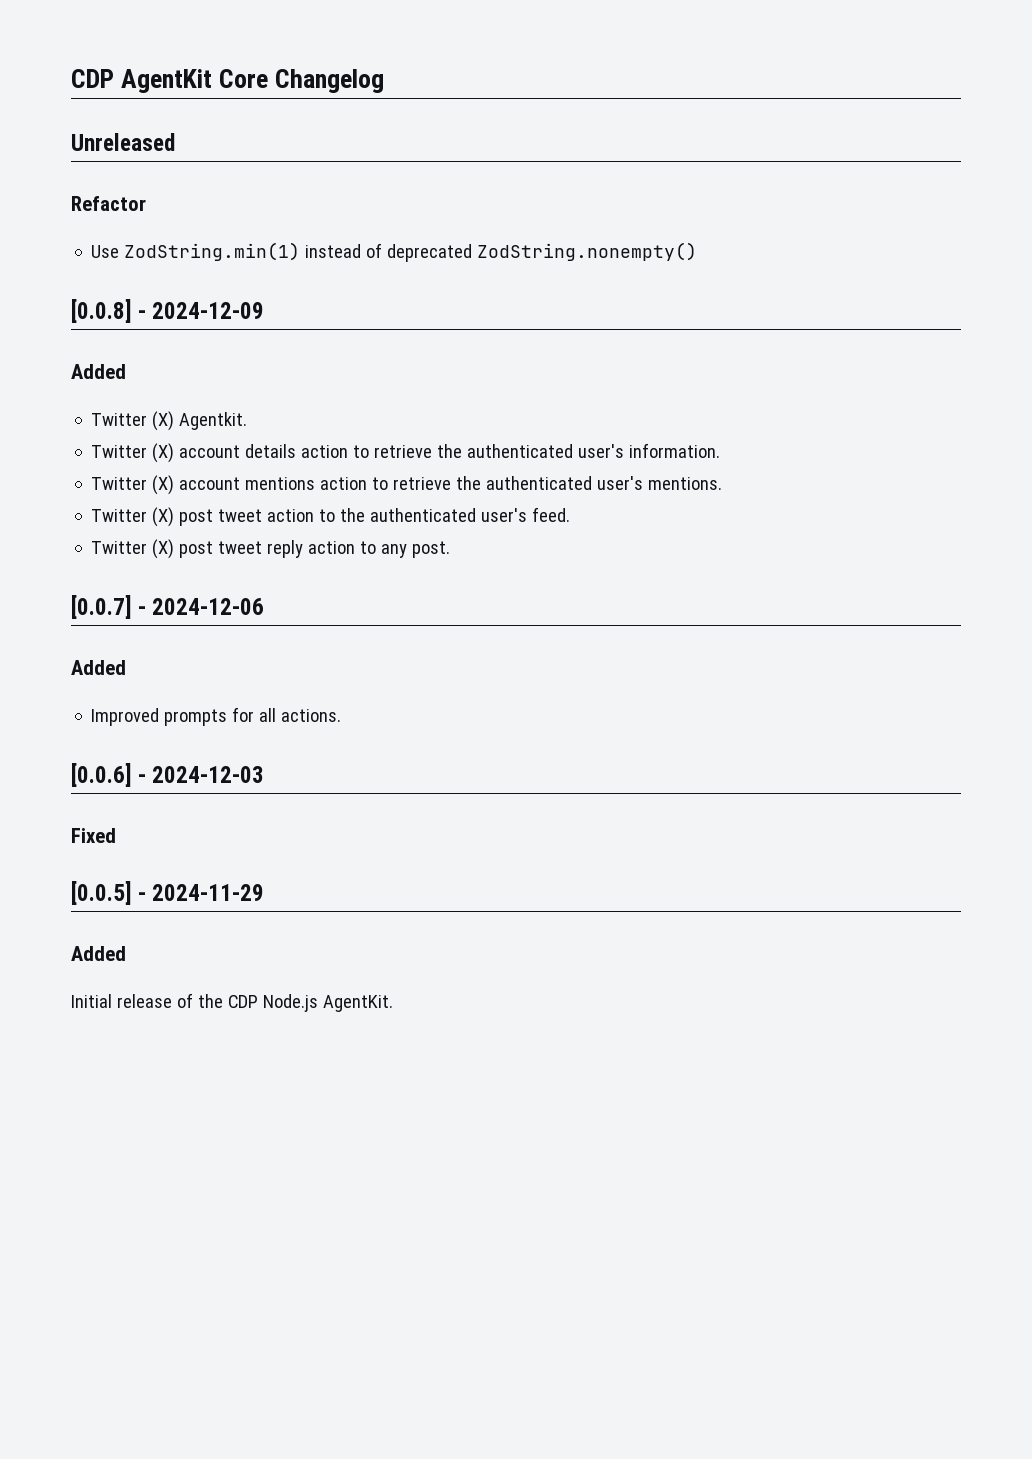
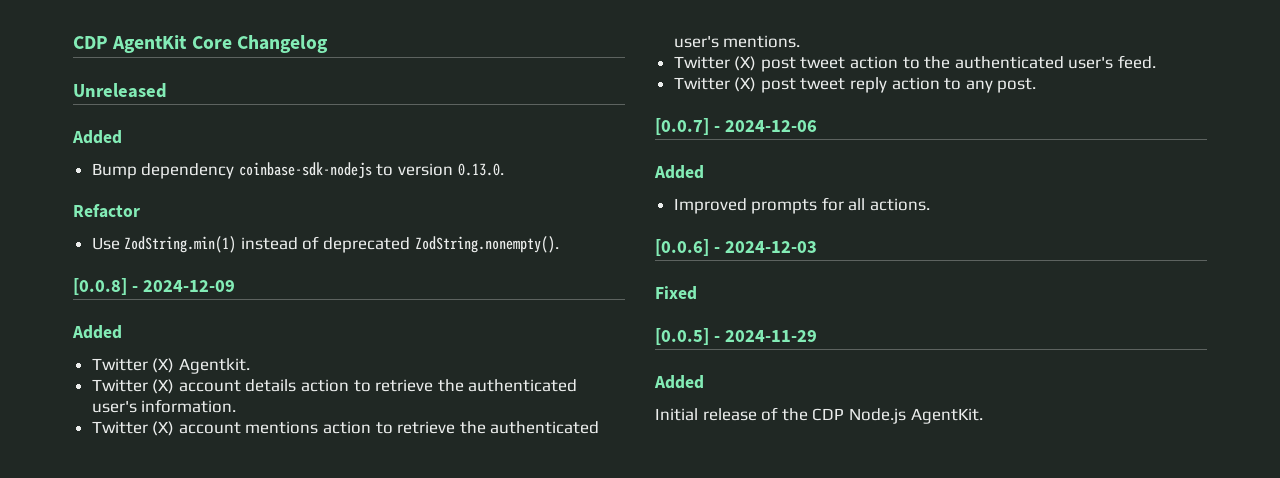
  Unreleased
+ Added
+ Bump dependency coinbase-sdk-nodejs to version 0.13.0.
- Use ZodString.min(1) instead of deprecated ZodString.nonempty()
+ Use ZodString.min(1) instead of deprecated ZodString.nonempty().

